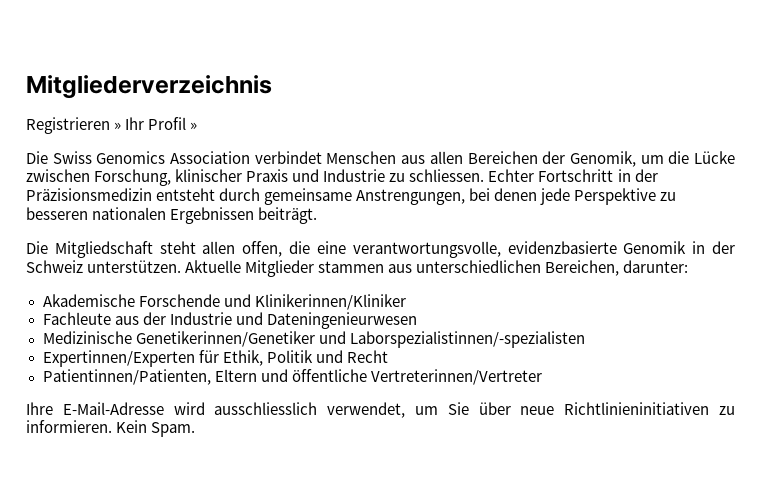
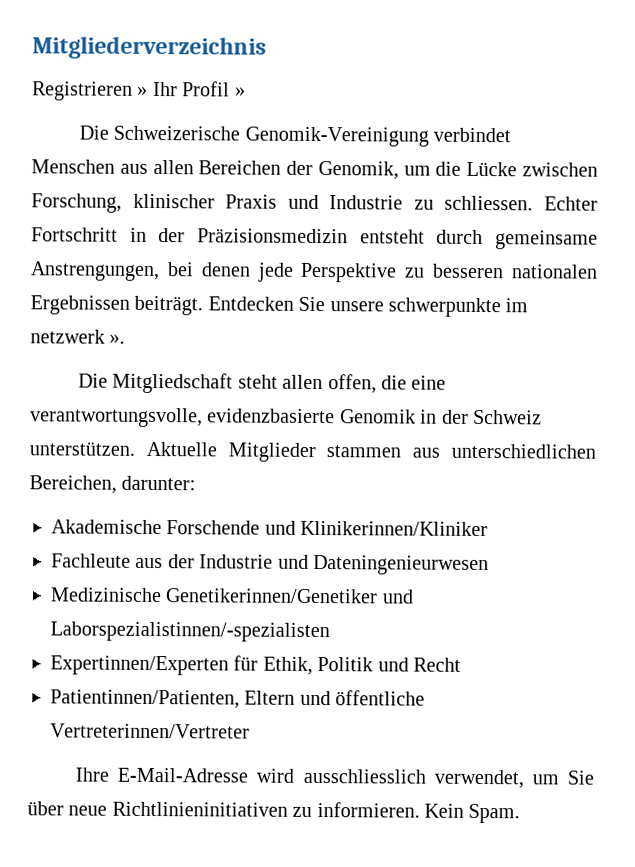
- Die Swiss Genomics Association verbindet Menschen aus allen Bereichen der Genomik, um die Lücke zwischen Forschung, klinischer Praxis und Industrie zu schliessen.
+ Die Schweizerische Genomik-Vereinigung verbindet Menschen aus allen Bereichen der Genomik, um die Lücke zwischen Forschung, klinischer Praxis und Industrie zu schliessen.
+ Entdecken Sie unsere schwerpunkte im netzwerk ».

